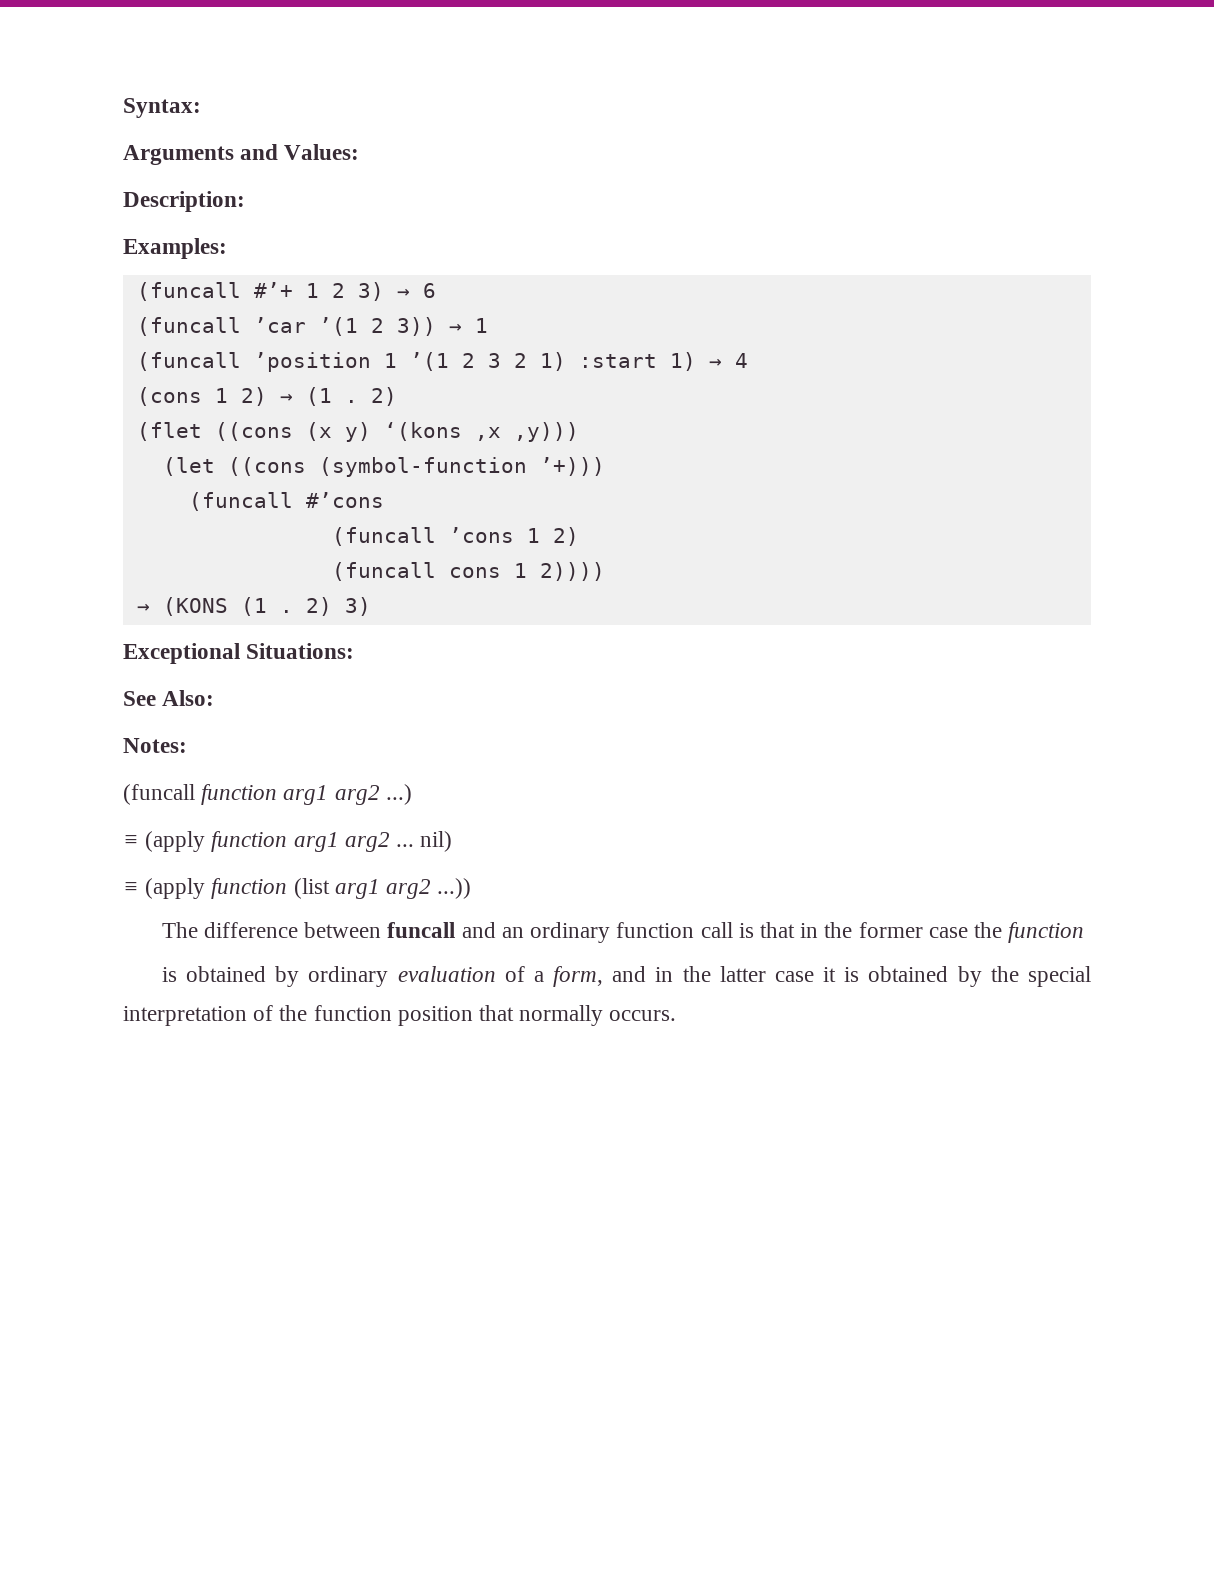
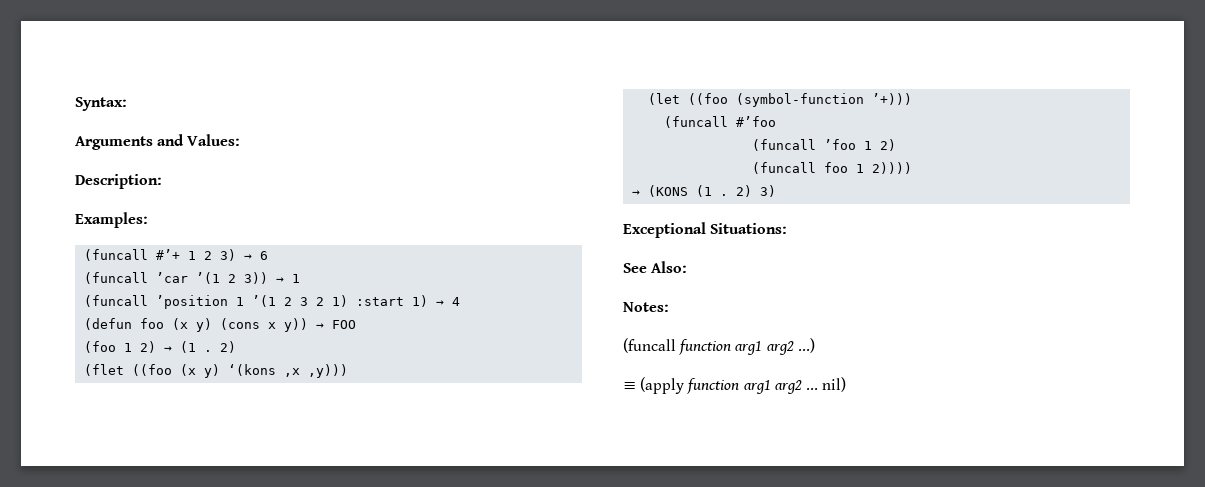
- (cons 1 2) → (1 .
+ (defun foo (x y) (cons x y)) → FOO
+ (foo 1 2) → (1 .
- (flet ((cons (x y) ‘(kons ,x ,y)))
+ (flet ((foo (x y) ‘(kons ,x ,y)))
- (let ((cons (symbol-function ’+)))
+ (let ((foo (symbol-function ’+)))
- (funcall #’cons
- (funcall ’cons 1 2)
+ (funcall #’foo
+ (funcall ’foo 1 2)
- (funcall cons 1 2))))
+ (funcall foo 1 2))))
- ≡ (apply function (list arg1 arg2 ...))
- The difference between funcall and an ordinary function call is that in the former case the function
- is obtained by ordinary evaluation of a form, and in the latter case it is obtained by the special interpretation of the function position that normally occurs.

